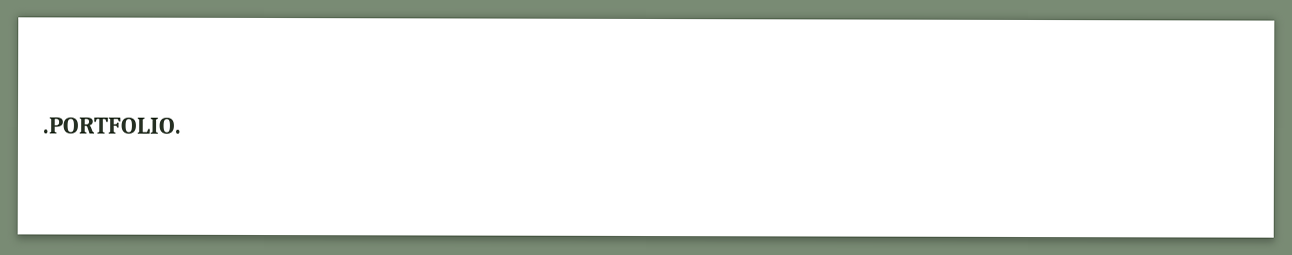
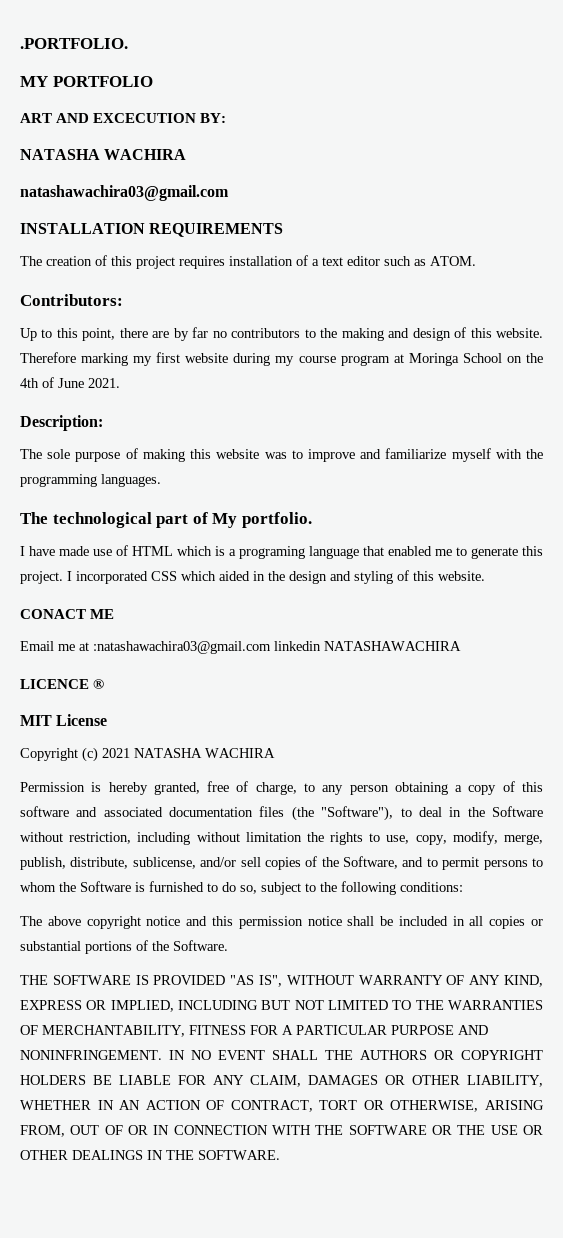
+ MY PORTFOLIO
+ ART AND EXCECUTION BY:
+ NATASHA WACHIRA
+ natashawachira03@gmail.com
+ INSTALLATION REQUIREMENTS
+ The creation of this project requires installation of a text editor such as ATOM.
+ Contributors:
+ Up to this point, there are by far no contributors to the making and design of this website. Therefore marking my first website during my course program at Moringa School on the 4th of June 2021.
+ Description:
+ The sole purpose of making this website was to improve and familiarize myself with the programming languages.
+ The technological part of My portfolio.
+ I have made use of HTML which is a programing language that enabled me to generate this project. I incorporated CSS which aided in the design and styling of this website.
+ CONACT ME
+ Email me at :natashawachira03@gmail.com linkedin NATASHAWACHIRA
+ LICENCE ®
+ MIT License
+ Copyright (c) 2021 NATASHA WACHIRA
+ Permission is hereby granted, free of charge, to any person obtaining a copy of this software and associated documentation files (the "Software"), to deal in the Software without restriction, including without limitation the rights to use, copy, modify, merge, publish, distribute, sublicense, and/or sell copies of the Software, and to permit persons to whom the Software is furnished to do so, subject to the following conditions:
+ The above copyright notice and this permission notice shall be included in all copies or substantial portions of the Software.
+ THE SOFTWARE IS PROVIDED "AS IS", WITHOUT WARRANTY OF ANY KIND, EXPRESS OR IMPLIED, INCLUDING BUT NOT LIMITED TO THE WARRANTIES OF MERCHANTABILITY, FITNESS FOR A PARTICULAR PURPOSE AND NONINFRINGEMENT. IN NO EVENT SHALL THE AUTHORS OR COPYRIGHT HOLDERS BE LIABLE FOR ANY CLAIM, DAMAGES OR OTHER LIABILITY, WHETHER IN AN ACTION OF CONTRACT, TORT OR OTHERWISE, ARISING FROM, OUT OF OR IN CONNECTION WITH THE SOFTWARE OR THE USE OR OTHER DEALINGS IN THE SOFTWARE.

